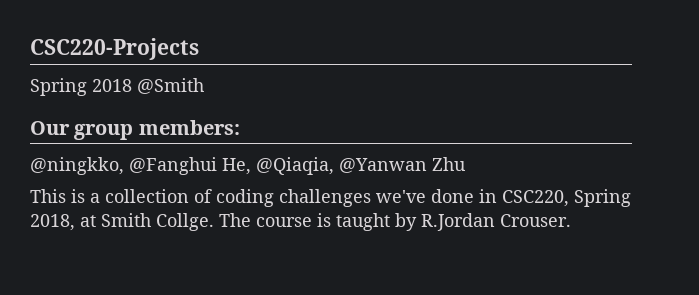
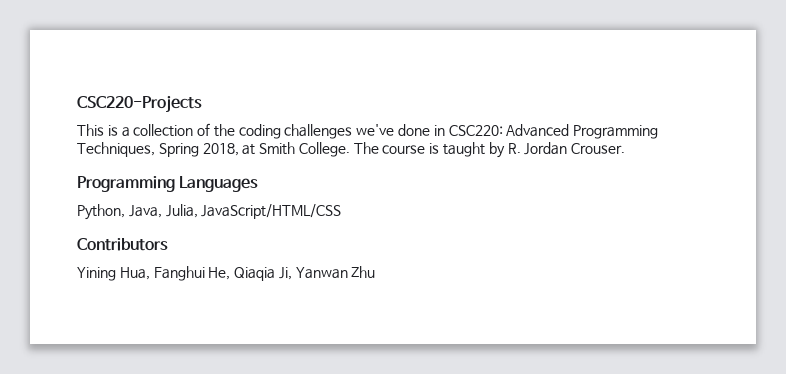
- Spring 2018 @Smith
- Our group members:
- @ningkko, @Fanghui He, @Qiaqia, @Yanwan Zhu
- This is a collection of coding challenges we've done in CSC220, Spring 2018, at Smith Collge.
+ This is a collection of the coding challenges we've done in CSC220: Advanced Programming Techniques, Spring 2018, at Smith College.
- The course is taught by R.Jordan Crouser.
+ The course is taught by R. Jordan Crouser.
+ Programming Languages
+ Python, Java, Julia, JavaScript/HTML/CSS
+ Contributors
+ Yining Hua, Fanghui He, Qiaqia Ji, Yanwan Zhu

